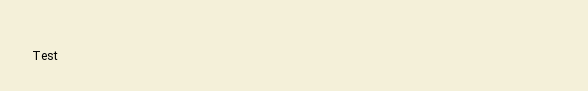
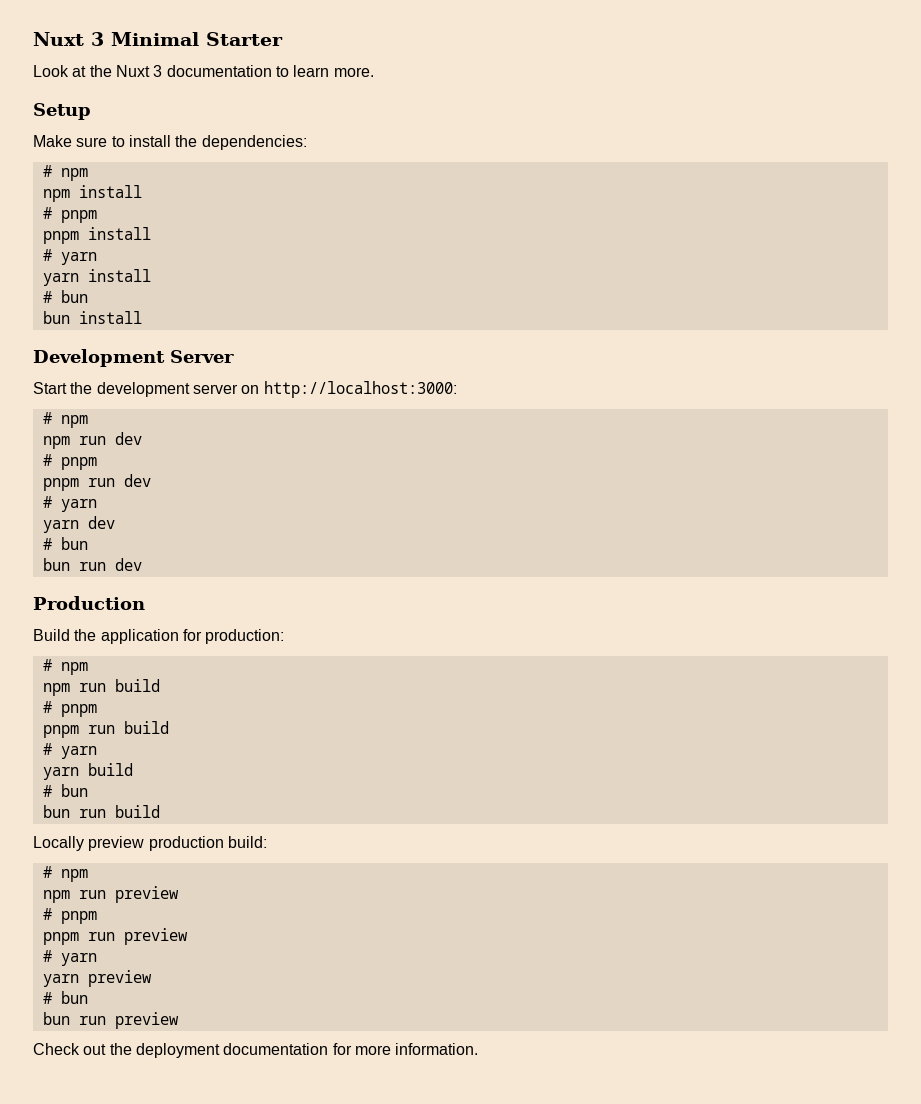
- Test
+ Nuxt 3 Minimal Starter
+ Look at the Nuxt 3 documentation to learn more.
+ Setup
+ Make sure to install the dependencies:
+ # npm
+ npm install
+ # pnpm
+ pnpm install
+ # yarn
+ yarn install
+ # bun
+ bun install
+ Development Server
+ Start the development server on http://localhost:3000:
+ # npm
+ npm run dev
+ # pnpm
+ pnpm run dev
+ # yarn
+ yarn dev
+ # bun
+ bun run dev
+ Production
+ Build the application for production:
+ # npm
+ npm run build
+ # pnpm
+ pnpm run build
+ # yarn
+ yarn build
+ # bun
+ bun run build
+ Locally preview production build:
+ # npm
+ npm run preview
+ # pnpm
+ pnpm run preview
+ # yarn
+ yarn preview
+ # bun
+ bun run preview
+ Check out the deployment documentation for more information.

